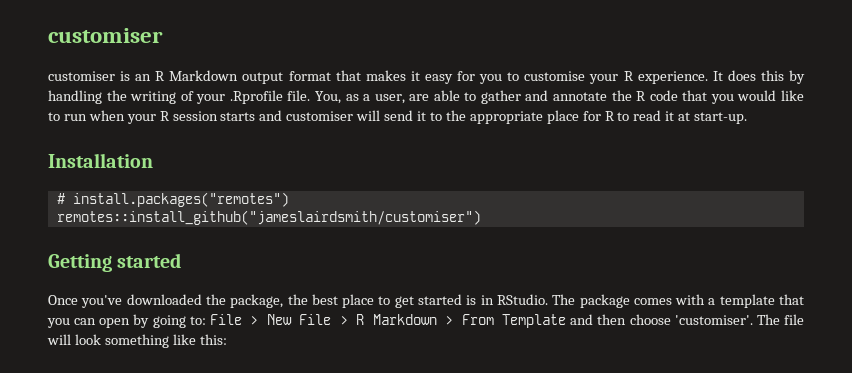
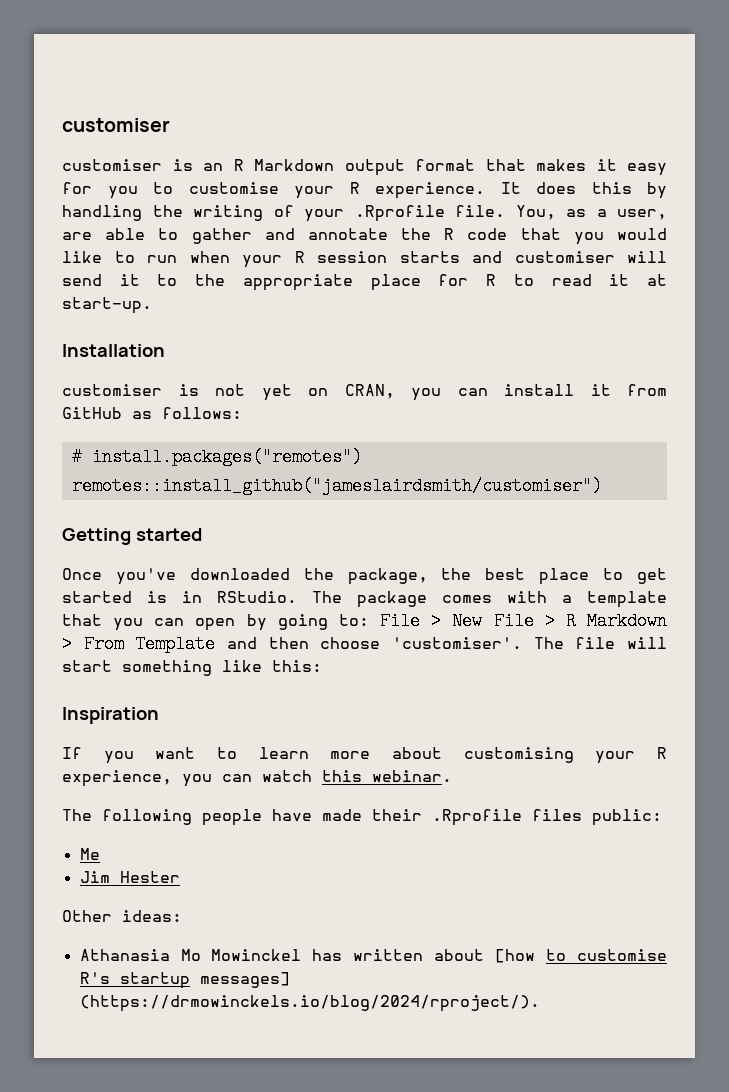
+ customiser is not yet on CRAN, you can install it from GitHub as follows:
- The file will look something like this:
+ The file will start something like this:
+ Inspiration
+ If you want to learn more about customising your R experience, you can watch this webinar.
+ The following people have made their .Rprofile files public:
+ Me
+ Jim Hester
+ Other ideas:
+ Athanasia Mo Mowinckel has written about [how to customise R's startup messages] (https://drmowinckels.io/blog/2024/rproject/).

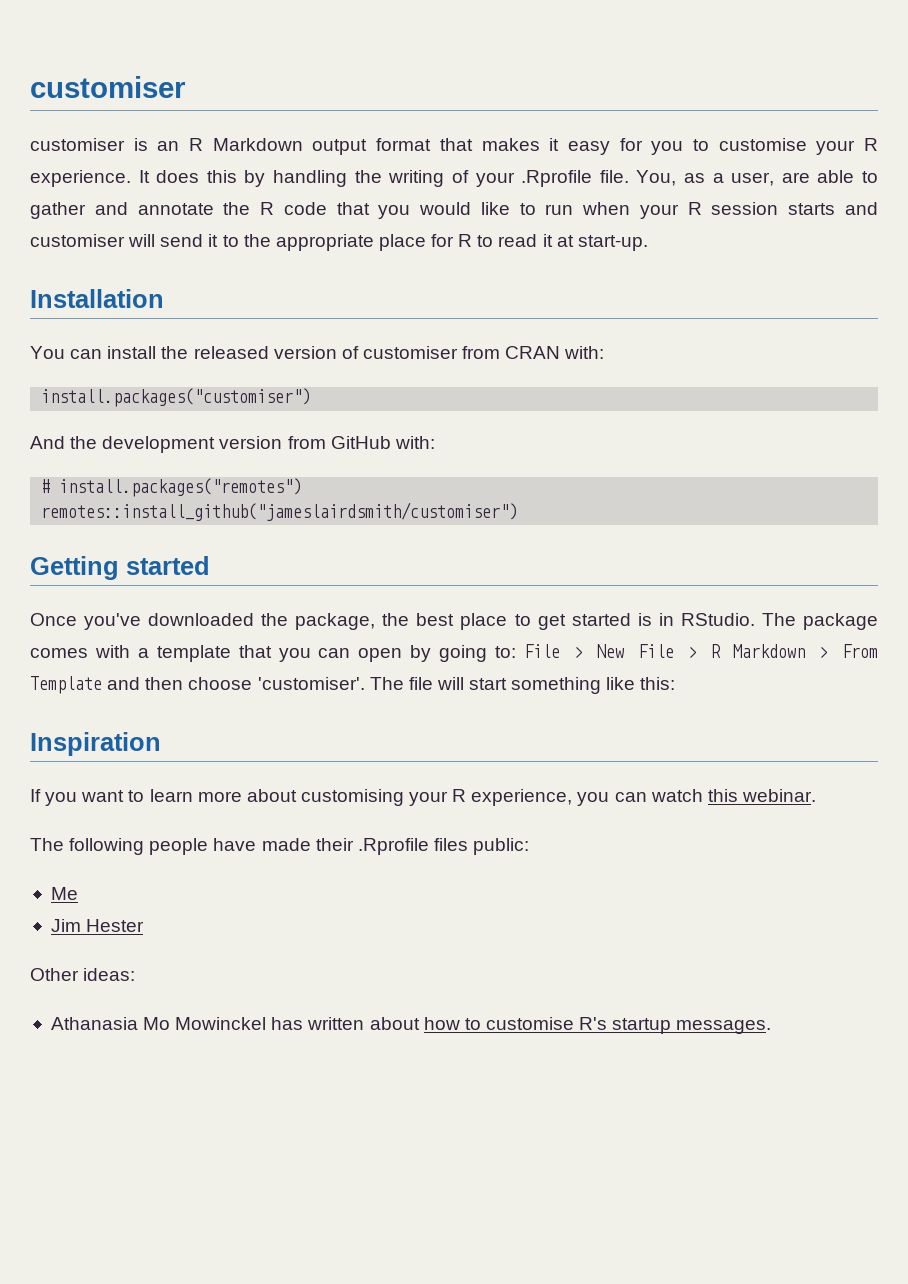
- customiser is not yet on CRAN, you can install it from GitHub as follows:
+ You can install the released version of customiser from CRAN with:
+ install.packages("customiser")
+ And the development version from GitHub with:
- Athanasia Mo Mowinckel has written about [how to customise R's startup messages] (https://drmowinckels.io/blog/2024/rproject/).
+ Athanasia Mo Mowinckel has written about how to customise R's startup messages.

